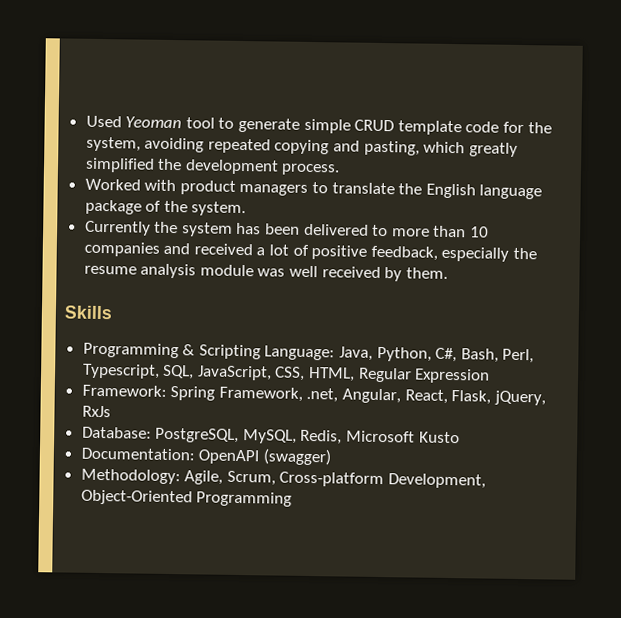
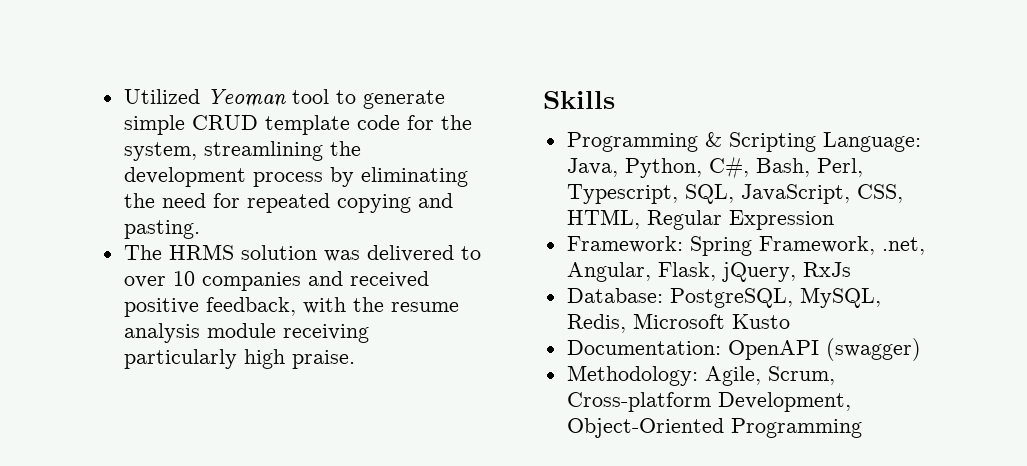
- Used Yeoman tool to generate simple CRUD template code for the system, avoiding repeated copying and pasting, which greatly simplified the development process.
- Worked with product managers to translate the English language package of the system.
- Currently the system has been delivered to more than 10 companies and received a lot of positive feedback, especially the resume analysis module was well received by them.
+ Utilized Yeoman tool to generate simple CRUD template code for the system, streamlining the development process by eliminating the need for repeated copying and pasting.
+ The HRMS solution was delivered to over 10 companies and received positive feedback, with the resume analysis module receiving particularly high praise.
- Framework: Spring Framework, .net, Angular, React, Flask, jQuery, RxJs
+ Framework: Spring Framework, .net, Angular, Flask, jQuery, RxJs

